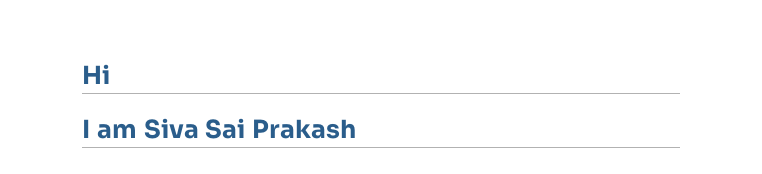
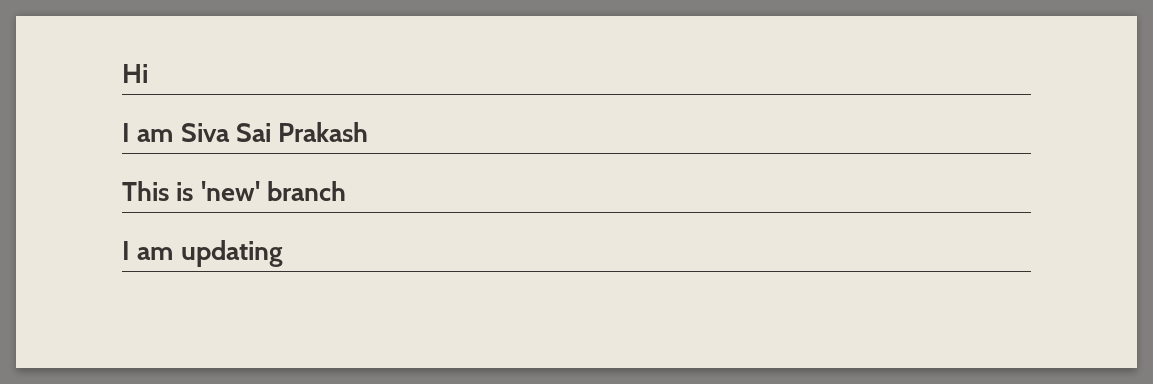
+ This is 'new' branch
+ I am updating

